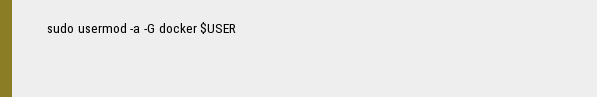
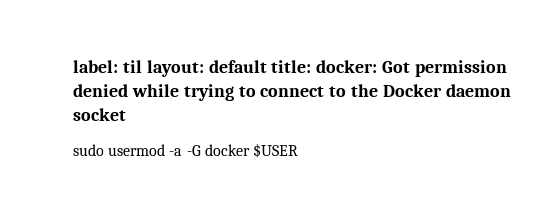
+ label: til layout: default title: docker: Got permission denied while trying to connect to the Docker daemon socket

